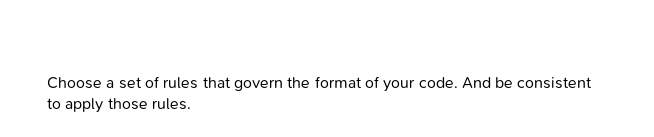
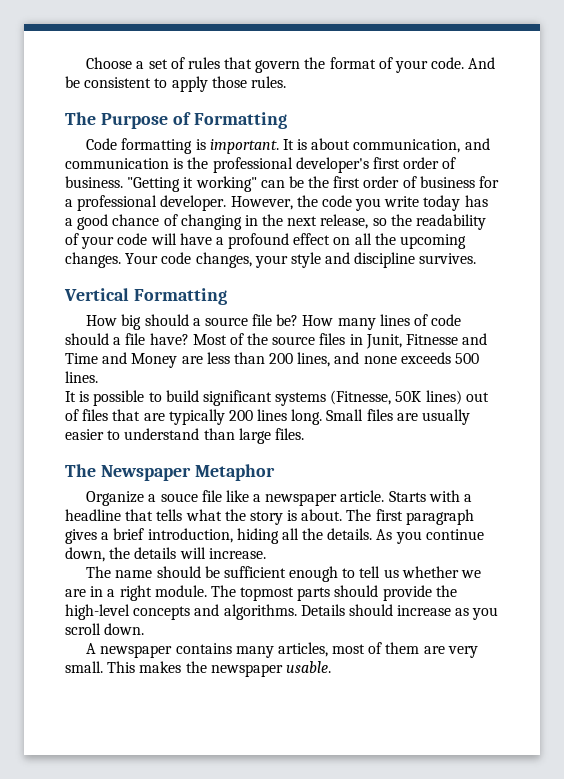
+ The Purpose of Formatting
+ Code formatting is important. It is about communication, and communication is the professional developer's first order of business. "Getting it working" can be the first order of business for a professional developer. However, the code you write today has a good chance of changing in the next release, so the readability of your code will have a profound effect on all the upcoming changes. Your code changes, your style and discipline survives.
+ Vertical Formatting
+ How big should a source file be? How many lines of code should a file have? Most of the source files in Junit, Fitnesse and Time and Money are less than 200 lines, and none exceeds 500 lines.
+ It is possible to build significant systems (Fitnesse, 50K lines) out of files that are typically 200 lines long. Small files are usually easier to understand than large files.
+ The Newspaper Metaphor
+ Organize a souce file like a newspaper article. Starts with a headline that tells what the story is about. The first paragraph gives a brief introduction, hiding all the details. As you continue down, the details will increase.
+ The name should be sufficient enough to tell us whether we are in a right module. The topmost parts should provide the high-level concepts and algorithms. Details should increase as you scroll down.
+ A newspaper contains many articles, most of them are very small. This makes the newspaper usable.

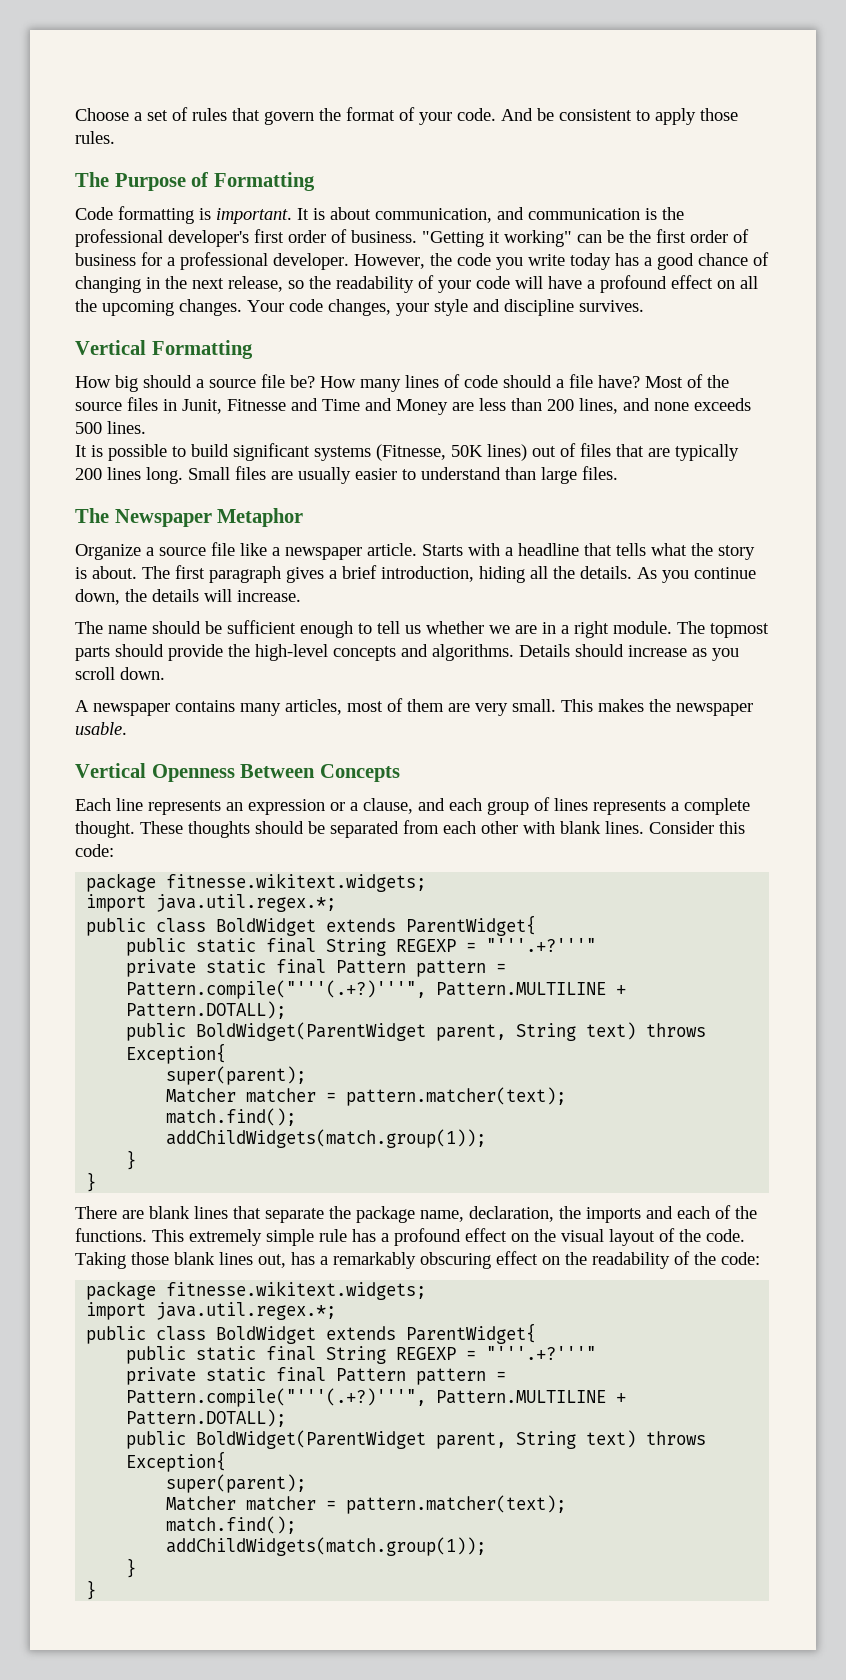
- Organize a souce file like a newspaper article.
+ Organize a source file like a newspaper article.
+ Vertical Openness Between Concepts
+ Each line represents an expression or a clause, and each group of lines represents a complete thought. These thoughts should be separated from each other with blank lines. Consider this code:
+ package fitnesse.wikitext.widgets;
+ import java.util.regex.*;
+ public class BoldWidget extends ParentWidget{
+ public static final String REGEXP = "'''.+?'''"
+ private static final Pattern pattern = Pattern.compile("'''(.+?)'''", Pattern.MULTILINE + Pattern.DOTALL);
+ public BoldWidget(ParentWidget parent, String text) throws Exception{
+ super(parent);
+ Matcher matcher = pattern.matcher(text);
+ match.find();
+ addChildWidgets(match.group(1));
+ }
+ }
+ There are blank lines that separate the package name, declaration, the imports and each of the functions. This extremely simple rule has a profound effect on the visual layout of the code. Taking those blank lines out, has a remarkably obscuring effect on the readability of the code:
+ package fitnesse.wikitext.widgets;
+ import java.util.regex.*;
+ public class BoldWidget extends ParentWidget{
+ public static final String REGEXP = "'''.+?'''"
+ private static final Pattern pattern = Pattern.compile("'''(.+?)'''", Pattern.MULTILINE + Pattern.DOTALL);
+ public BoldWidget(ParentWidget parent, String text) throws Exception{
+ super(parent);
+ Matcher matcher = pattern.matcher(text);
+ match.find();
+ addChildWidgets(match.group(1));
+ }
+ }

